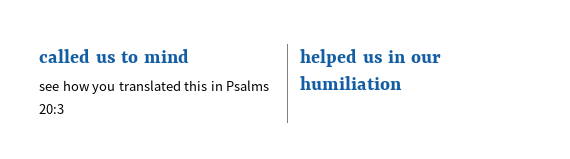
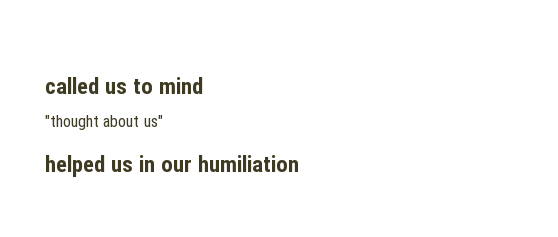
- see how you translated this in Psalms 20:3
+ "thought about us"

